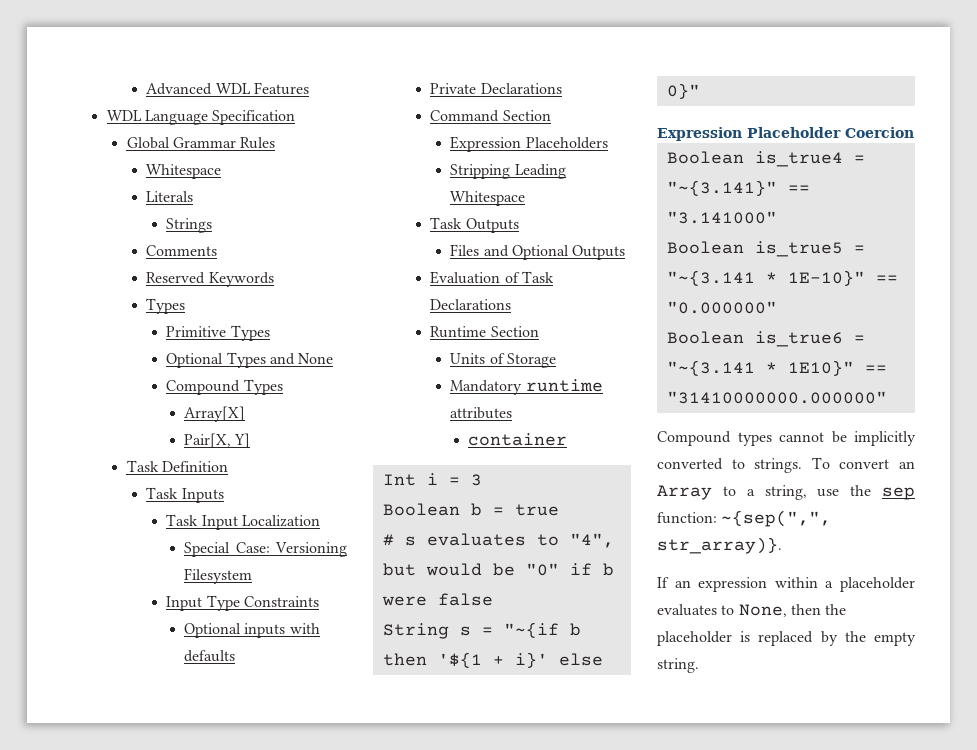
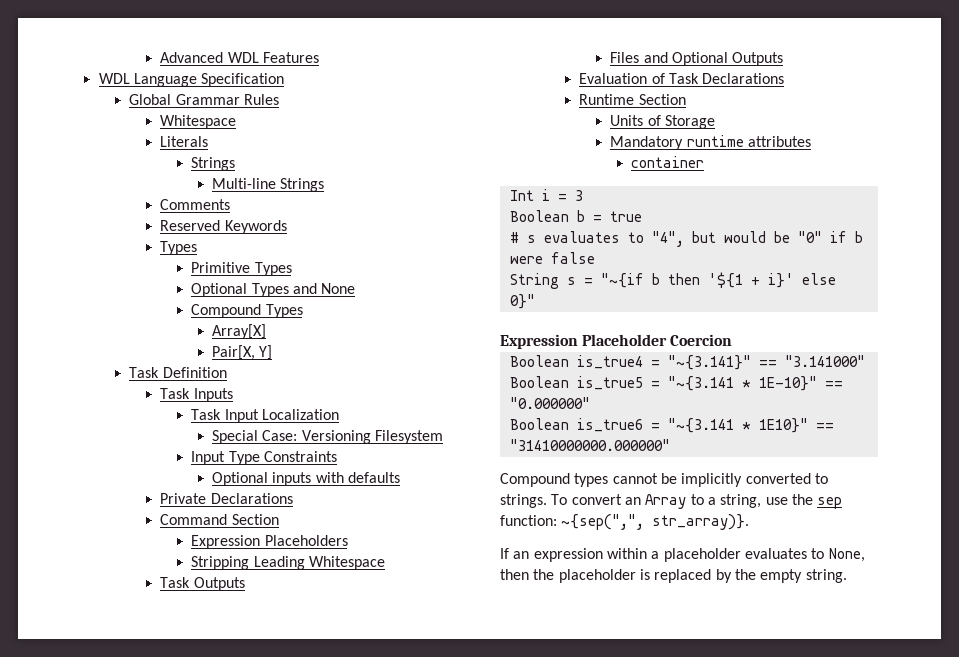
+ Multi-line Strings

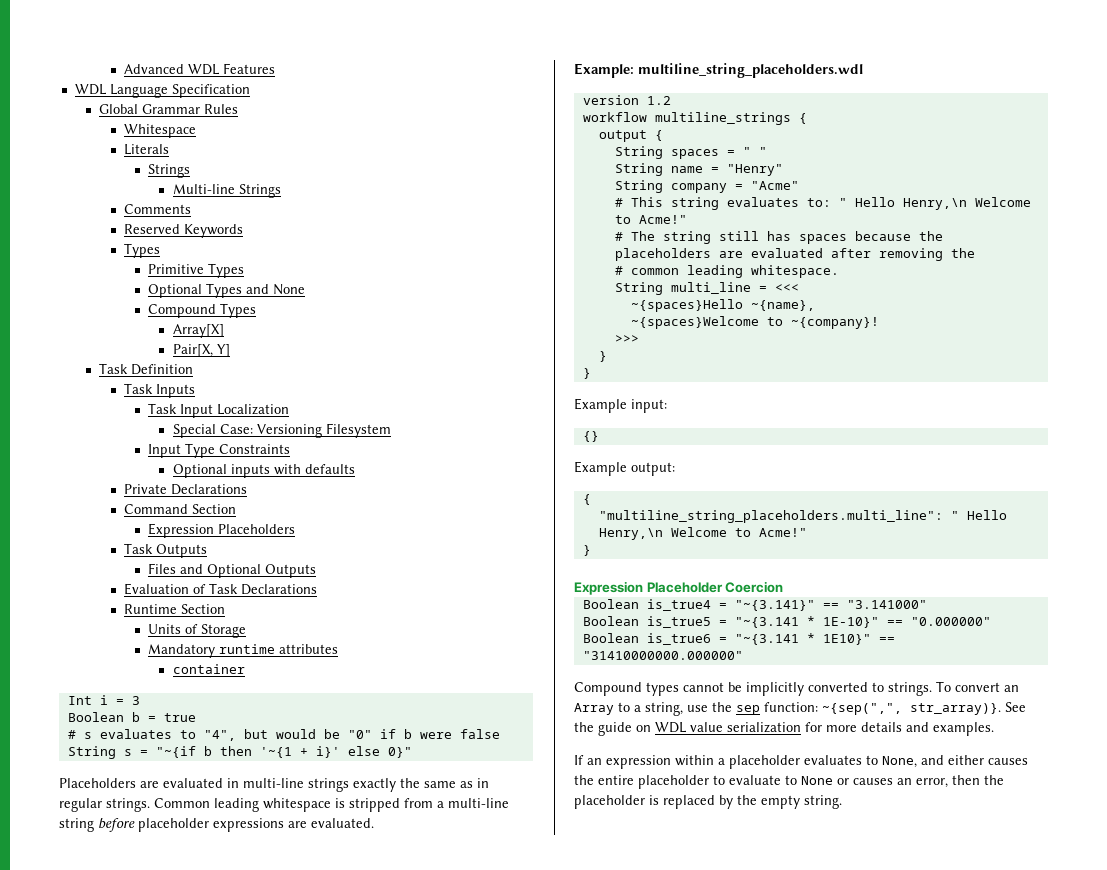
- Stripping Leading Whitespace
- String s = "~{if b then '${1 + i}' else 0}"
+ String s = "~{if b then '~{1 + i}' else 0}"
+ Placeholders are evaluated in multi-line strings exactly the same as in regular strings. Common leading whitespace is stripped from a multi-line string before placeholder expressions are evaluated.
+ Example: multiline_string_placeholders.wdl
+ version 1.2
+ workflow multiline_strings {
+ output {
+ String spaces = " "
+ String name = "Henry"
+ String company = "Acme"
+ # This string evaluates to: " Hello Henry,\n Welcome to Acme!"
+ # The string still has spaces because the placeholders are evaluated after removing the
+ # common leading whitespace.
+ String multi_line = <<<
+ ~{spaces}Hello ~{name},
+ ~{spaces}Welcome to ~{company}!
+ >>>
+ }
+ }
+ Example input:
+ {}
+ Example output:
+ {
+ "multiline_string_placeholders.multi_line": " Hello Henry,\n Welcome to Acme!"
+ }
+ See the guide on WDL value serialization for more details and examples.
- If an expression within a placeholder evaluates to None, then the placeholder is replaced by the empty string.
+ If an expression within a placeholder evaluates to None, and either causes the entire placeholder to evaluate to None or causes an error, then the placeholder is replaced by the empty string.

